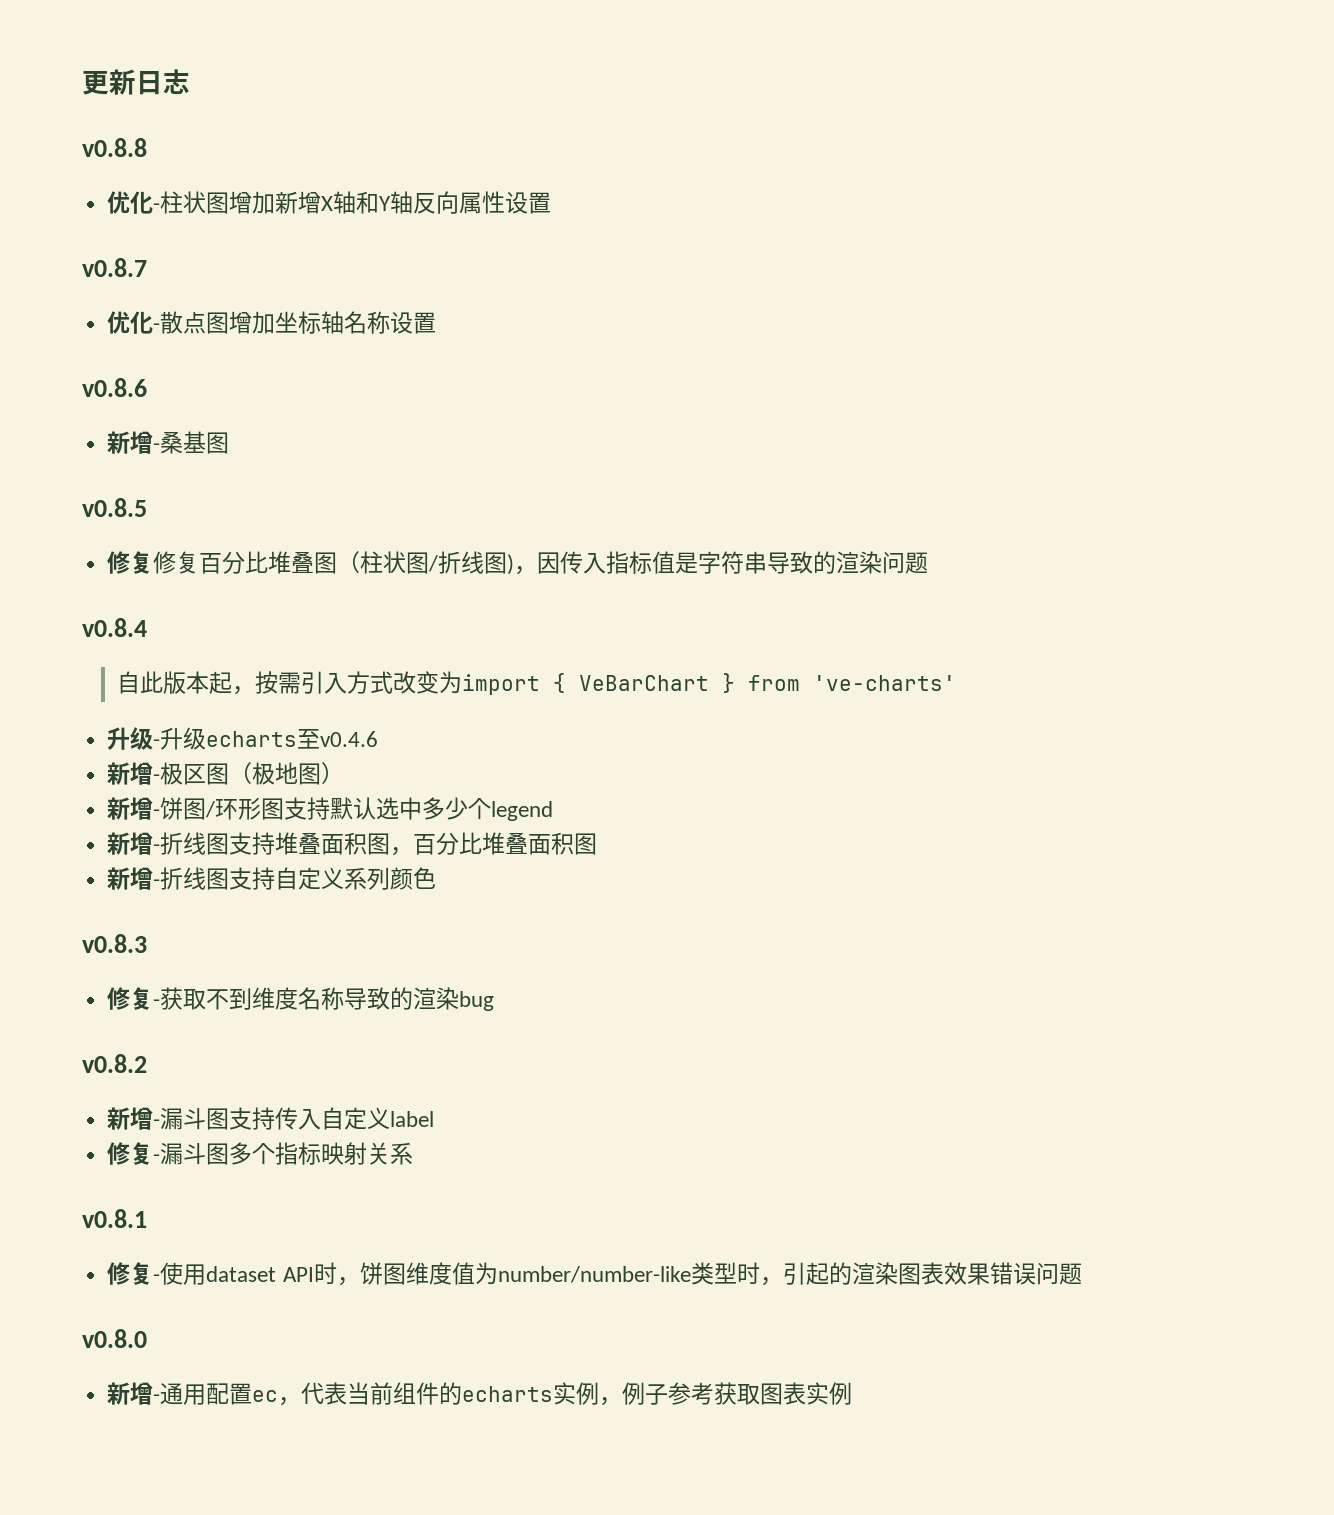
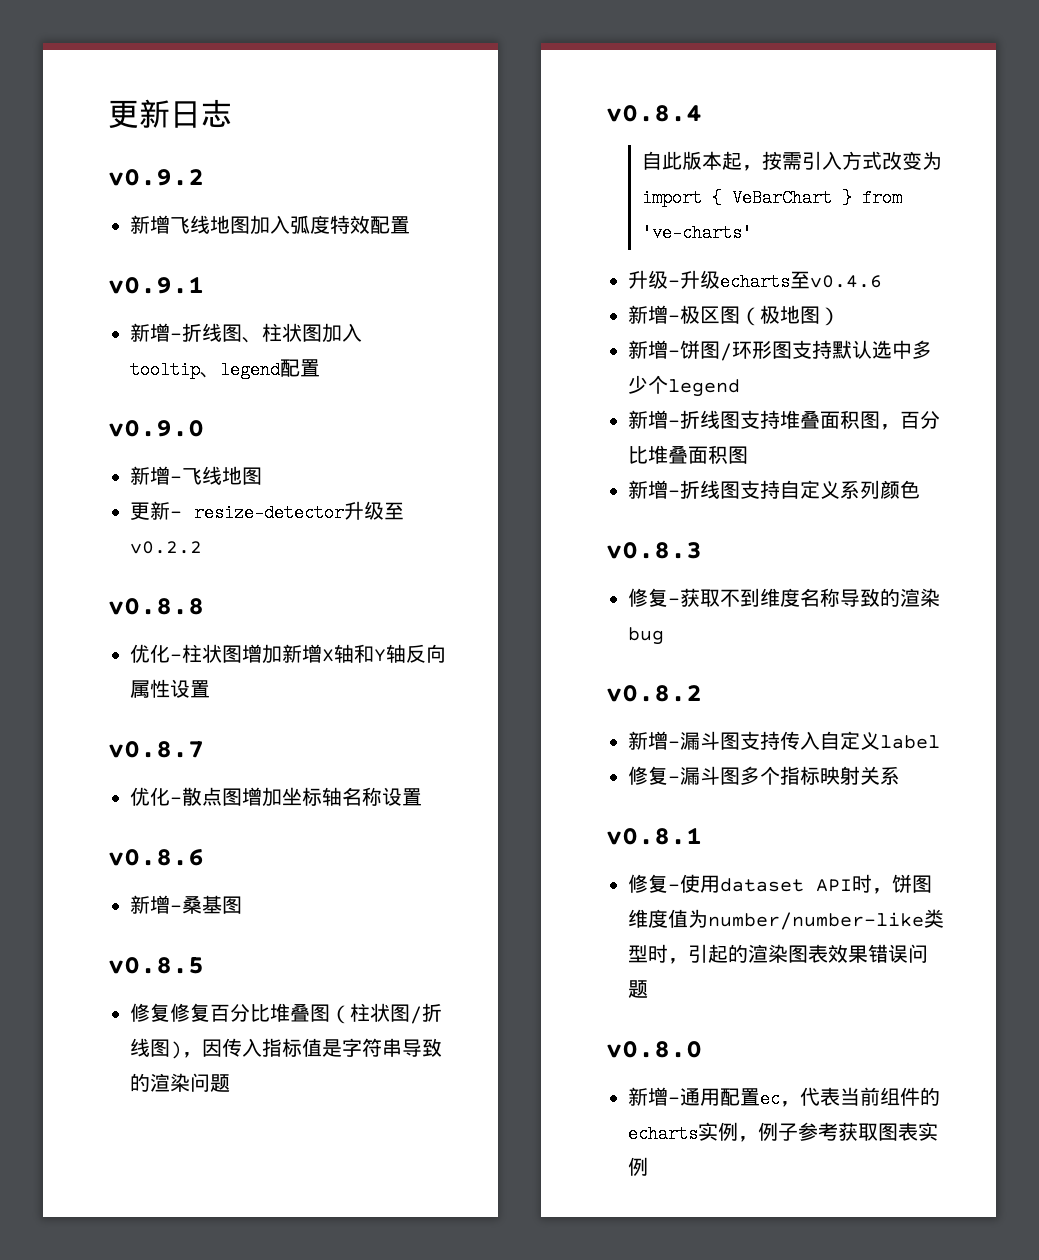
+ v0.9.2
+ 新增飞线地图加入弧度特效配置
+ v0.9.1
+ 新增-折线图、柱状图加入tooltip、legend配置
+ v0.9.0
+ 新增-飞线地图
+ 更新- resize-detector升级至v0.2.2

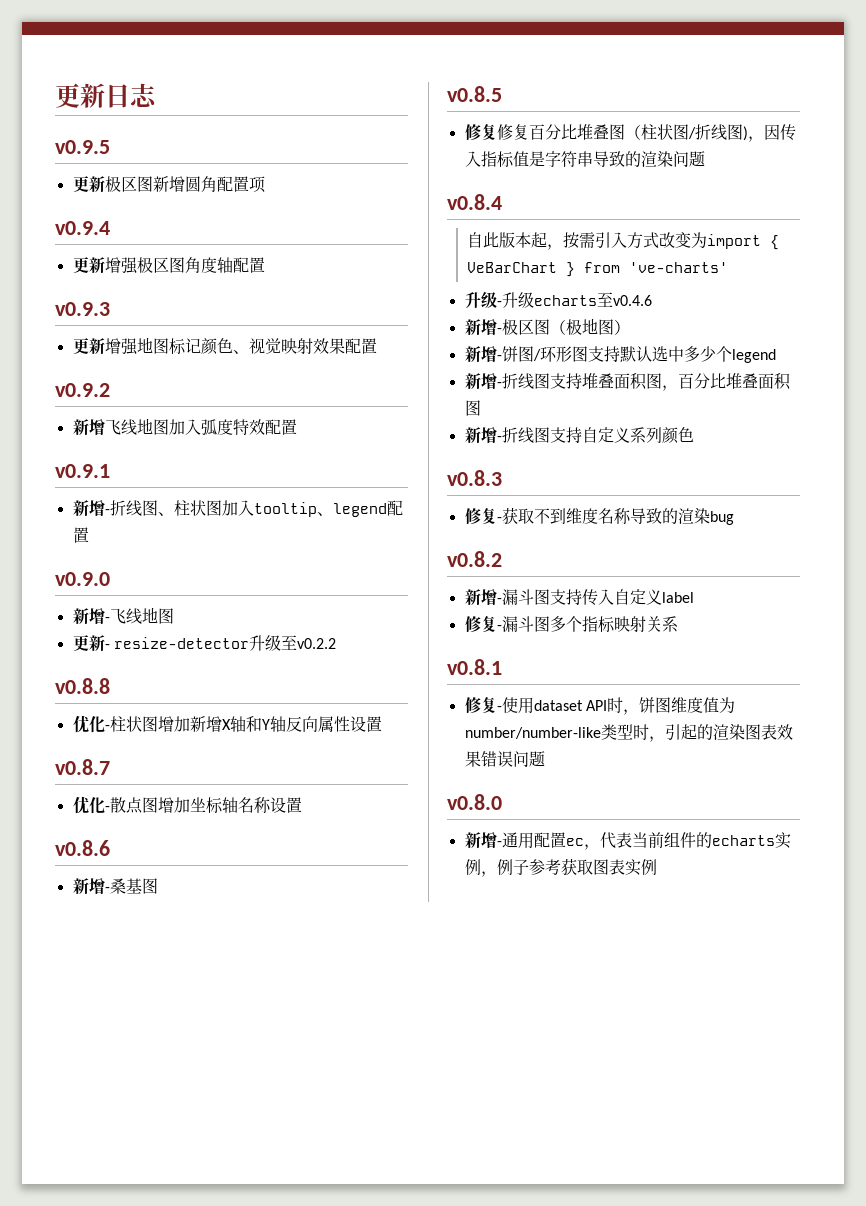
+ v0.9.5
+ 更新极区图新增圆角配置项
+ v0.9.4
+ 更新增强极区图角度轴配置
+ v0.9.3
+ 更新增强地图标记颜色、视觉映射效果配置

